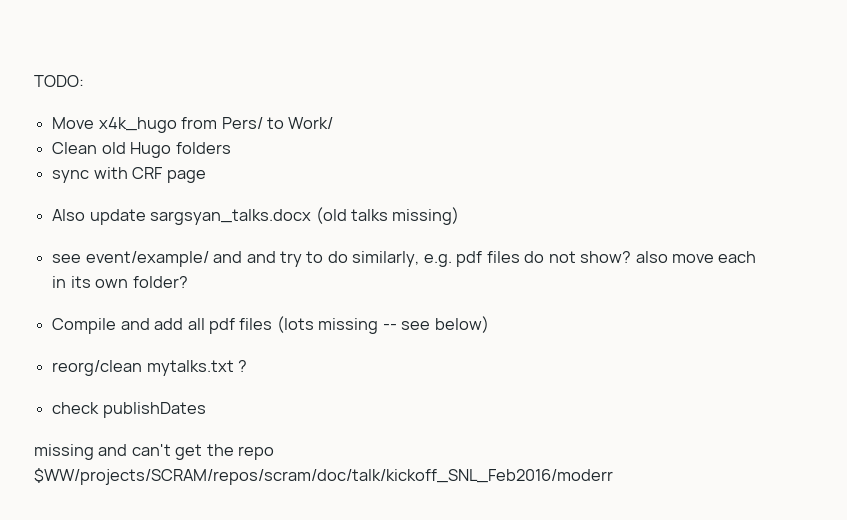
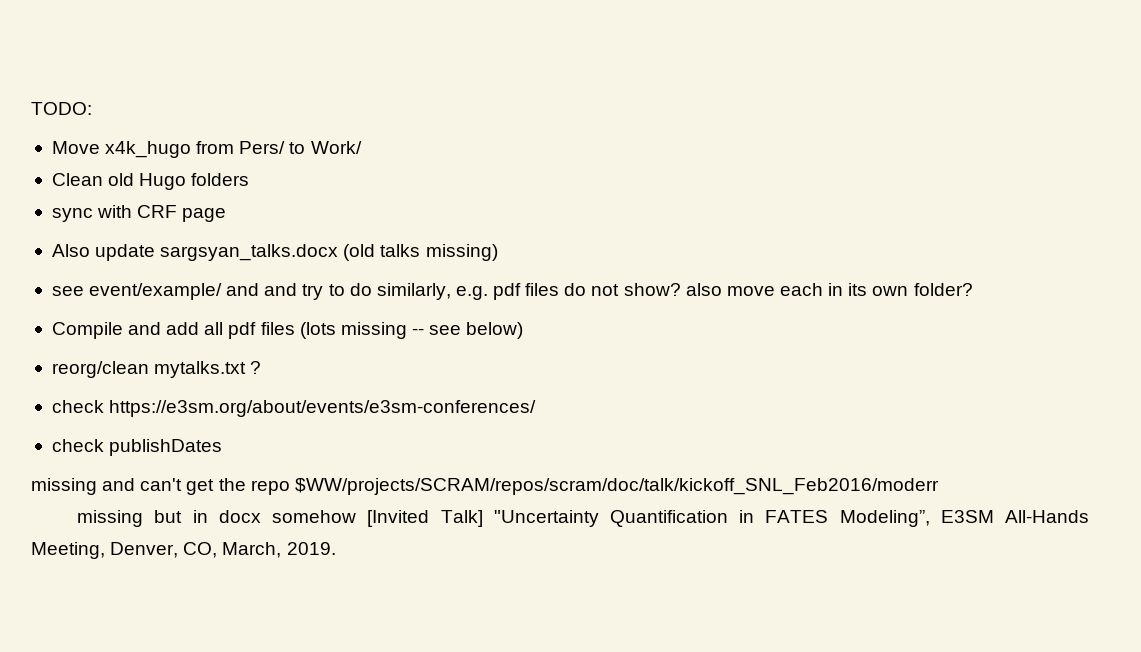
+ check https://e3sm.org/about/events/e3sm-conferences/
+ missing but in docx somehow [Invited Talk] "Uncertainty Quantification in FATES Modeling”, E3SM All-Hands Meeting, Denver, CO, March, 2019.

